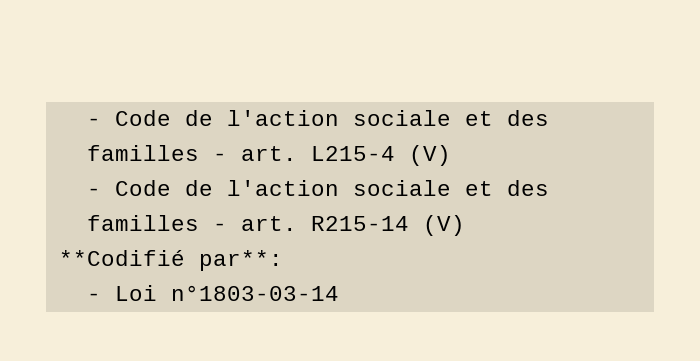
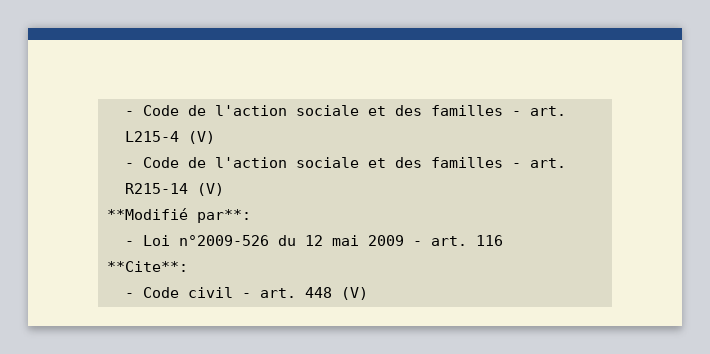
- **Codifié par**:
+ **Modifié par**:
- - Loi n°1803-03-14
+ - Loi n°2009-526 du 12 mai 2009 - art. 116
+ **Cite**:
+ - Code civil - art. 448 (V)

